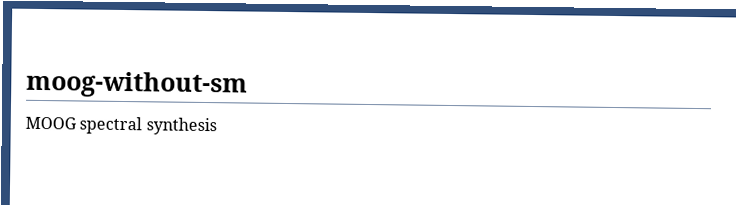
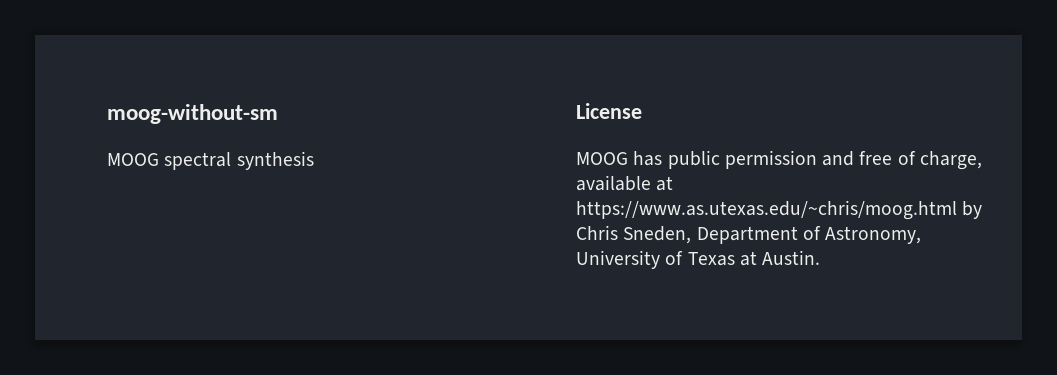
+ License
+ MOOG has public permission and free of charge, available at https://www.as.utexas.edu/~chris/moog.html by Chris Sneden, Department of Astronomy, University of Texas at Austin.

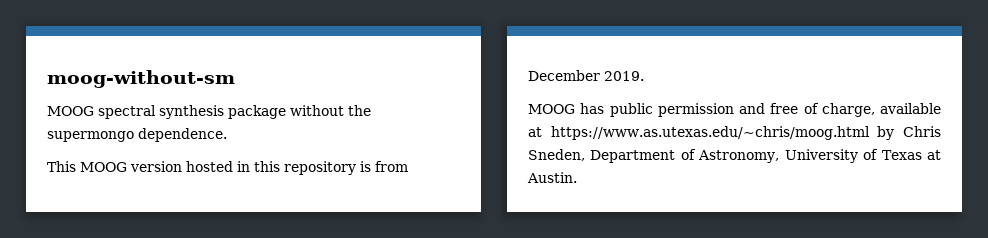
- MOOG spectral synthesis
- License
+ MOOG spectral synthesis package without the supermongo dependence.
+ This MOOG version hosted in this repository is from December 2019.

